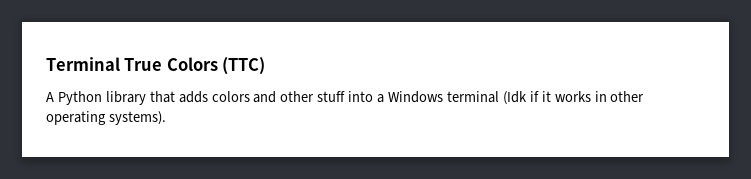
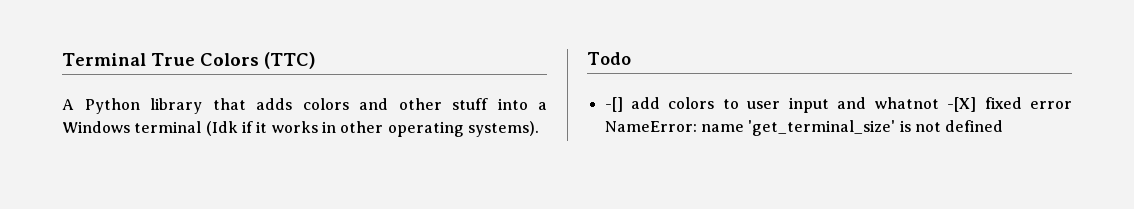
+ Todo
+ -[] add colors to user input and whatnot -[X] fixed error NameError: name 'get_terminal_size' is not defined

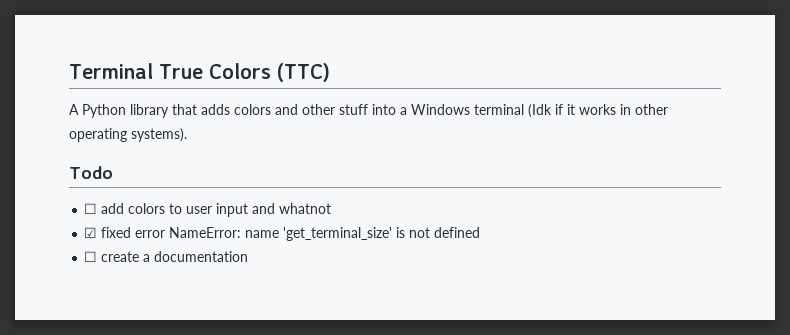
- -[] add colors to user input and whatnot -[X] fixed error NameError: name 'get_terminal_size' is not defined
+ ☐ add colors to user input and whatnot
+ ☑ fixed error NameError: name 'get_terminal_size' is not defined
+ ☐ create a documentation

